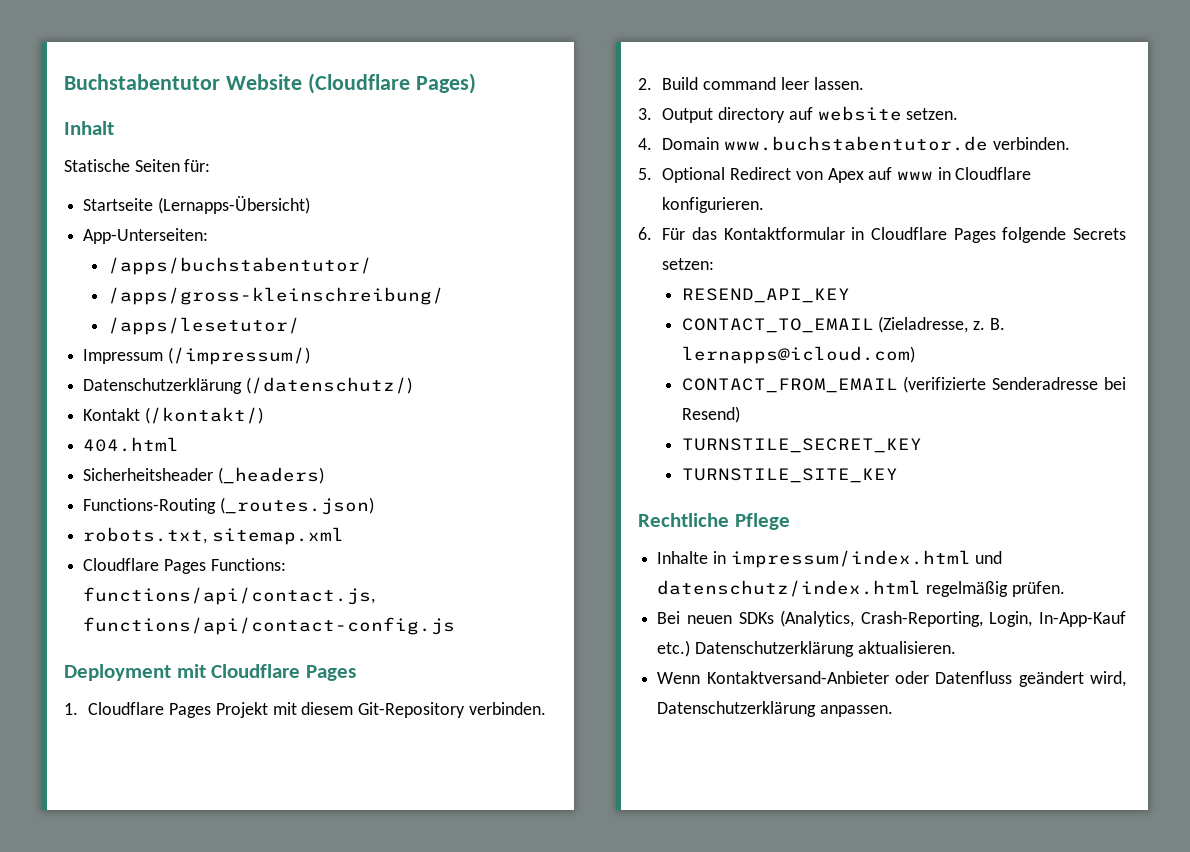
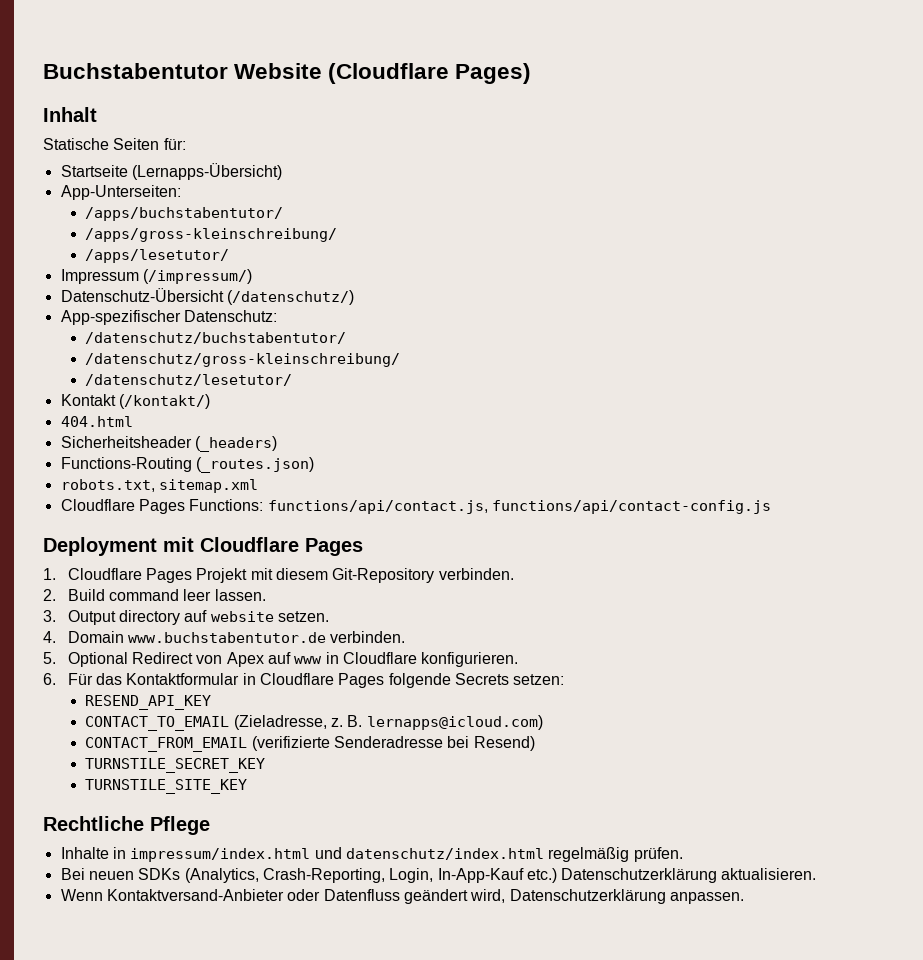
- Datenschutzerklärung (/datenschutz/)
+ Datenschutz-Übersicht (/datenschutz/)
+ App-spezifischer Datenschutz:
+ /datenschutz/buchstabentutor/
+ /datenschutz/gross-kleinschreibung/
+ /datenschutz/lesetutor/

